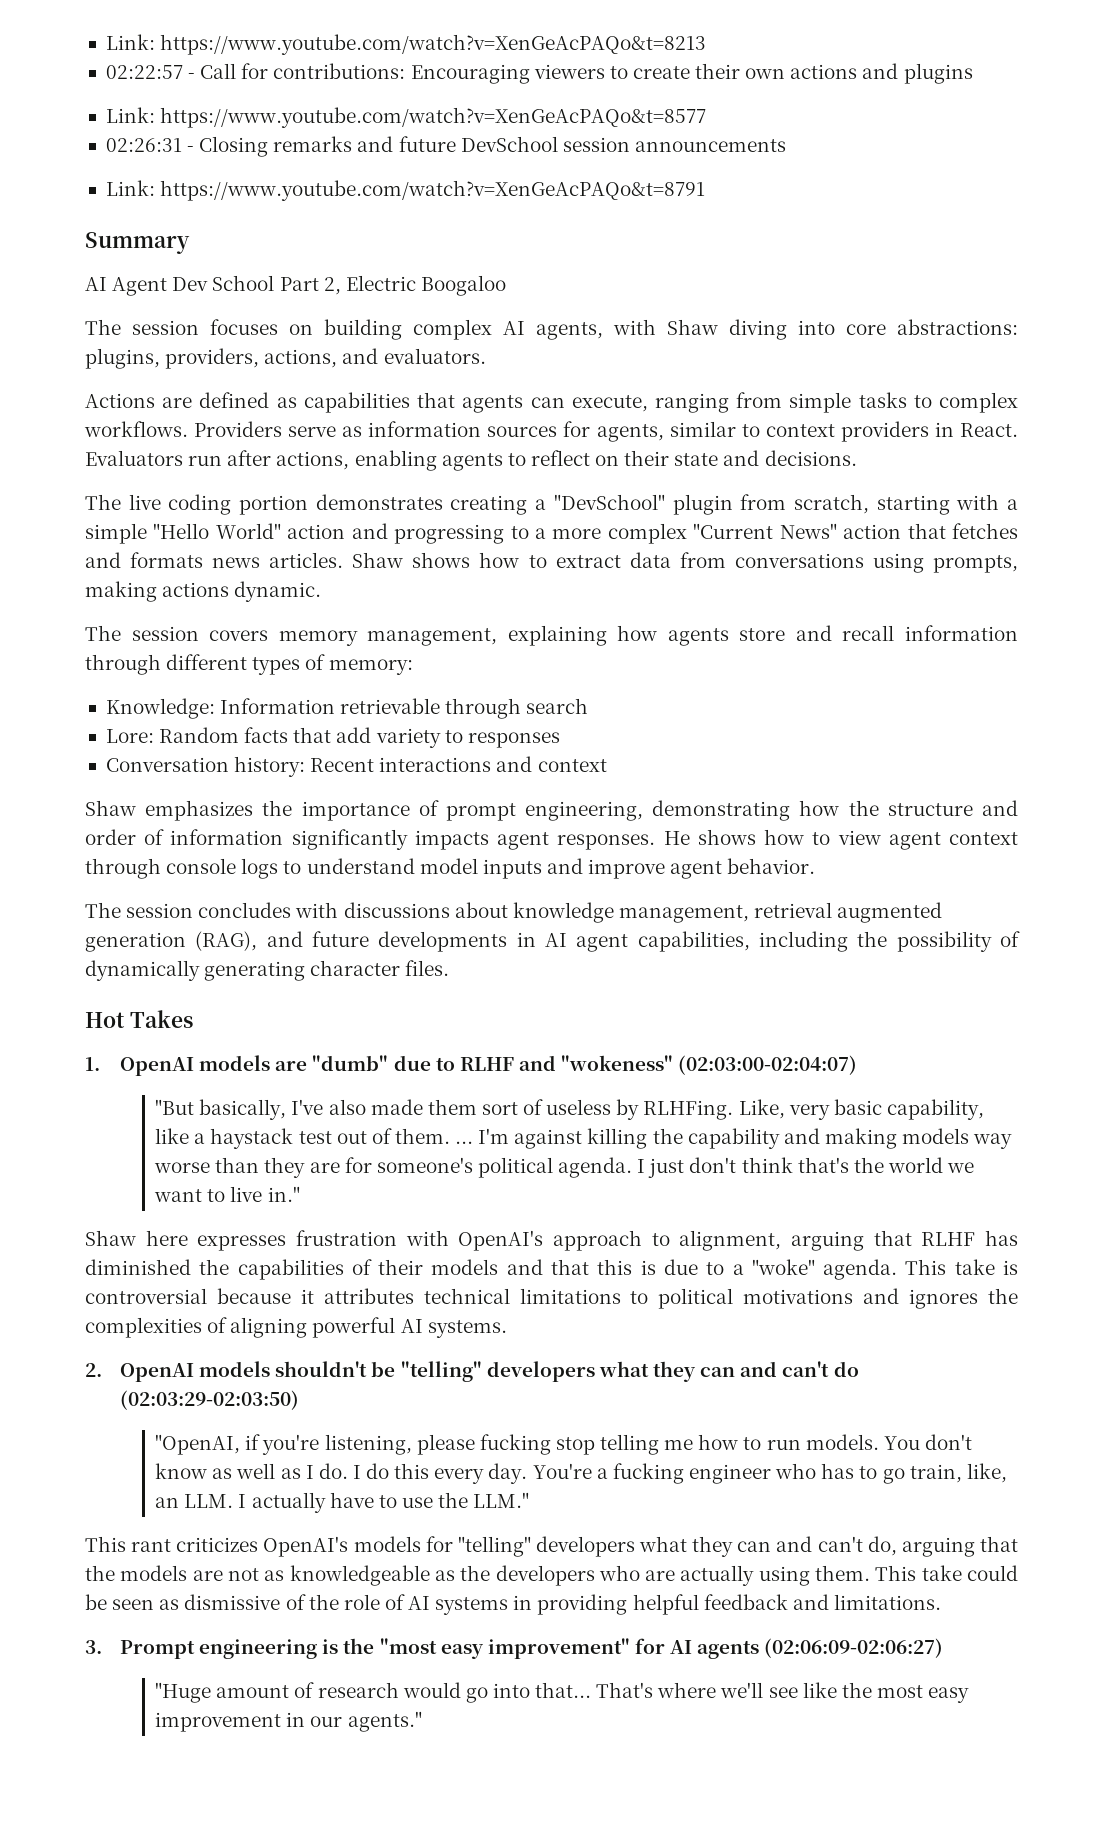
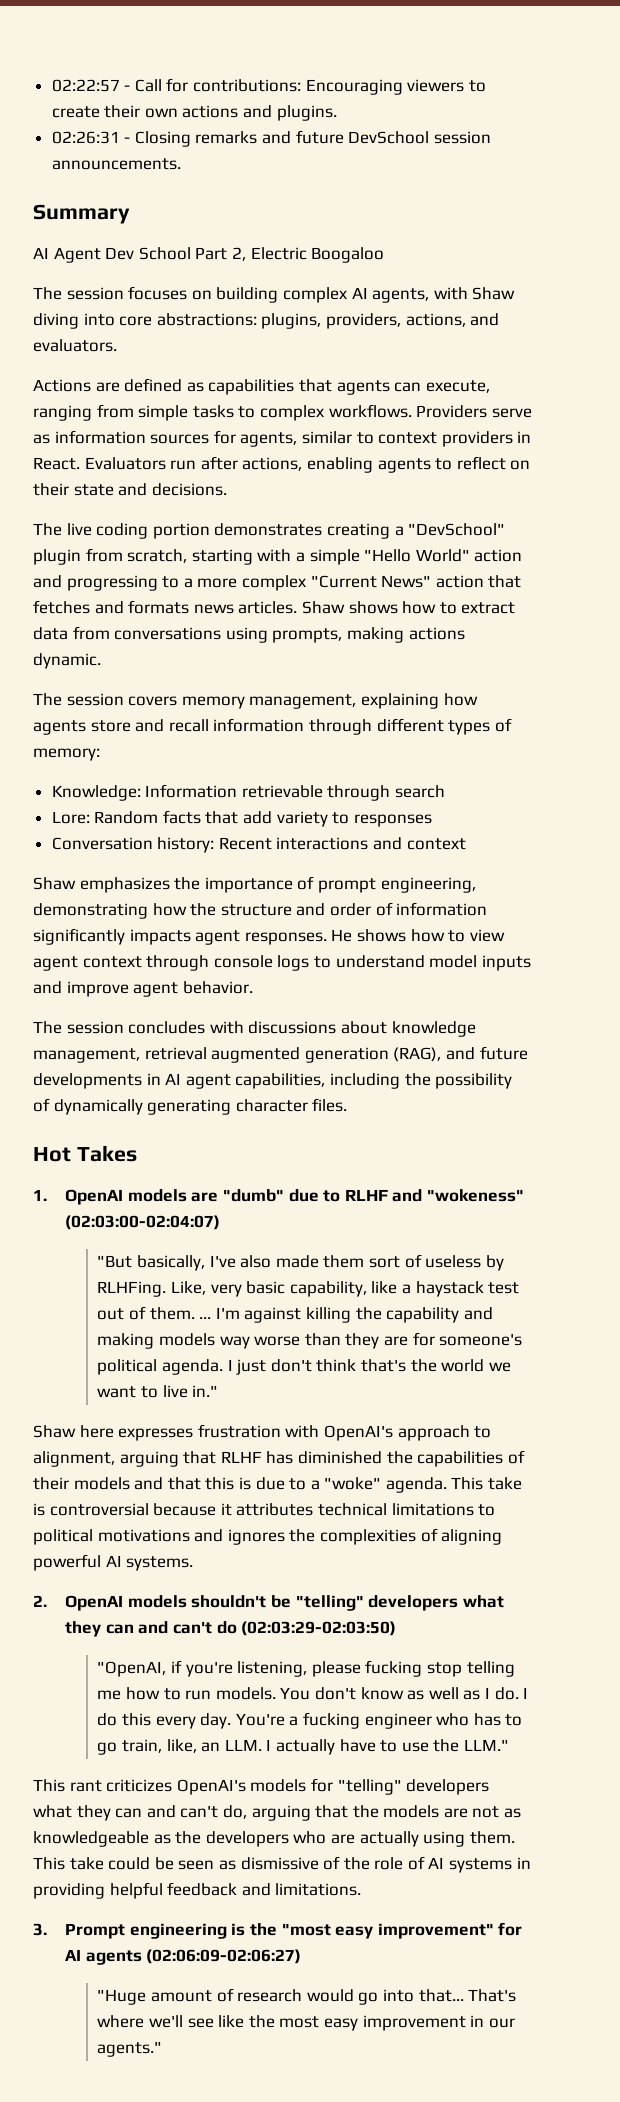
- Link: https://www.youtube.com/watch?v=XenGeAcPAQo&t=8213
- 02:22:57 - Call for contributions: Encouraging viewers to create their own actions and plugins
- Link: https://www.youtube.com/watch?v=XenGeAcPAQo&t=8577
+ 02:22:57 - Call for contributions: Encouraging viewers to create their own actions and plugins.
- 02:26:31 - Closing remarks and future DevSchool session announcements
- Link: https://www.youtube.com/watch?v=XenGeAcPAQo&t=8791
+ 02:26:31 - Closing remarks and future DevSchool session announcements.

